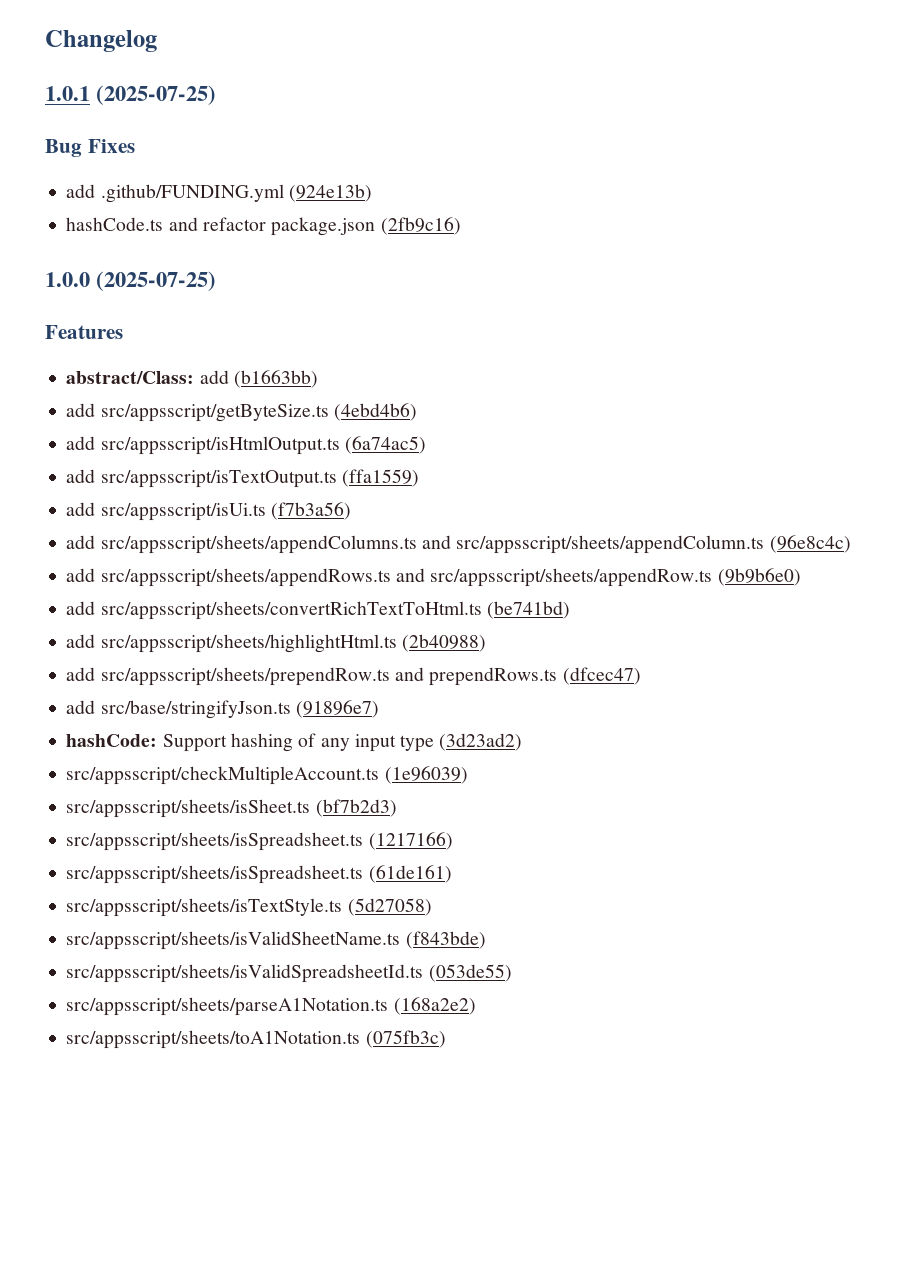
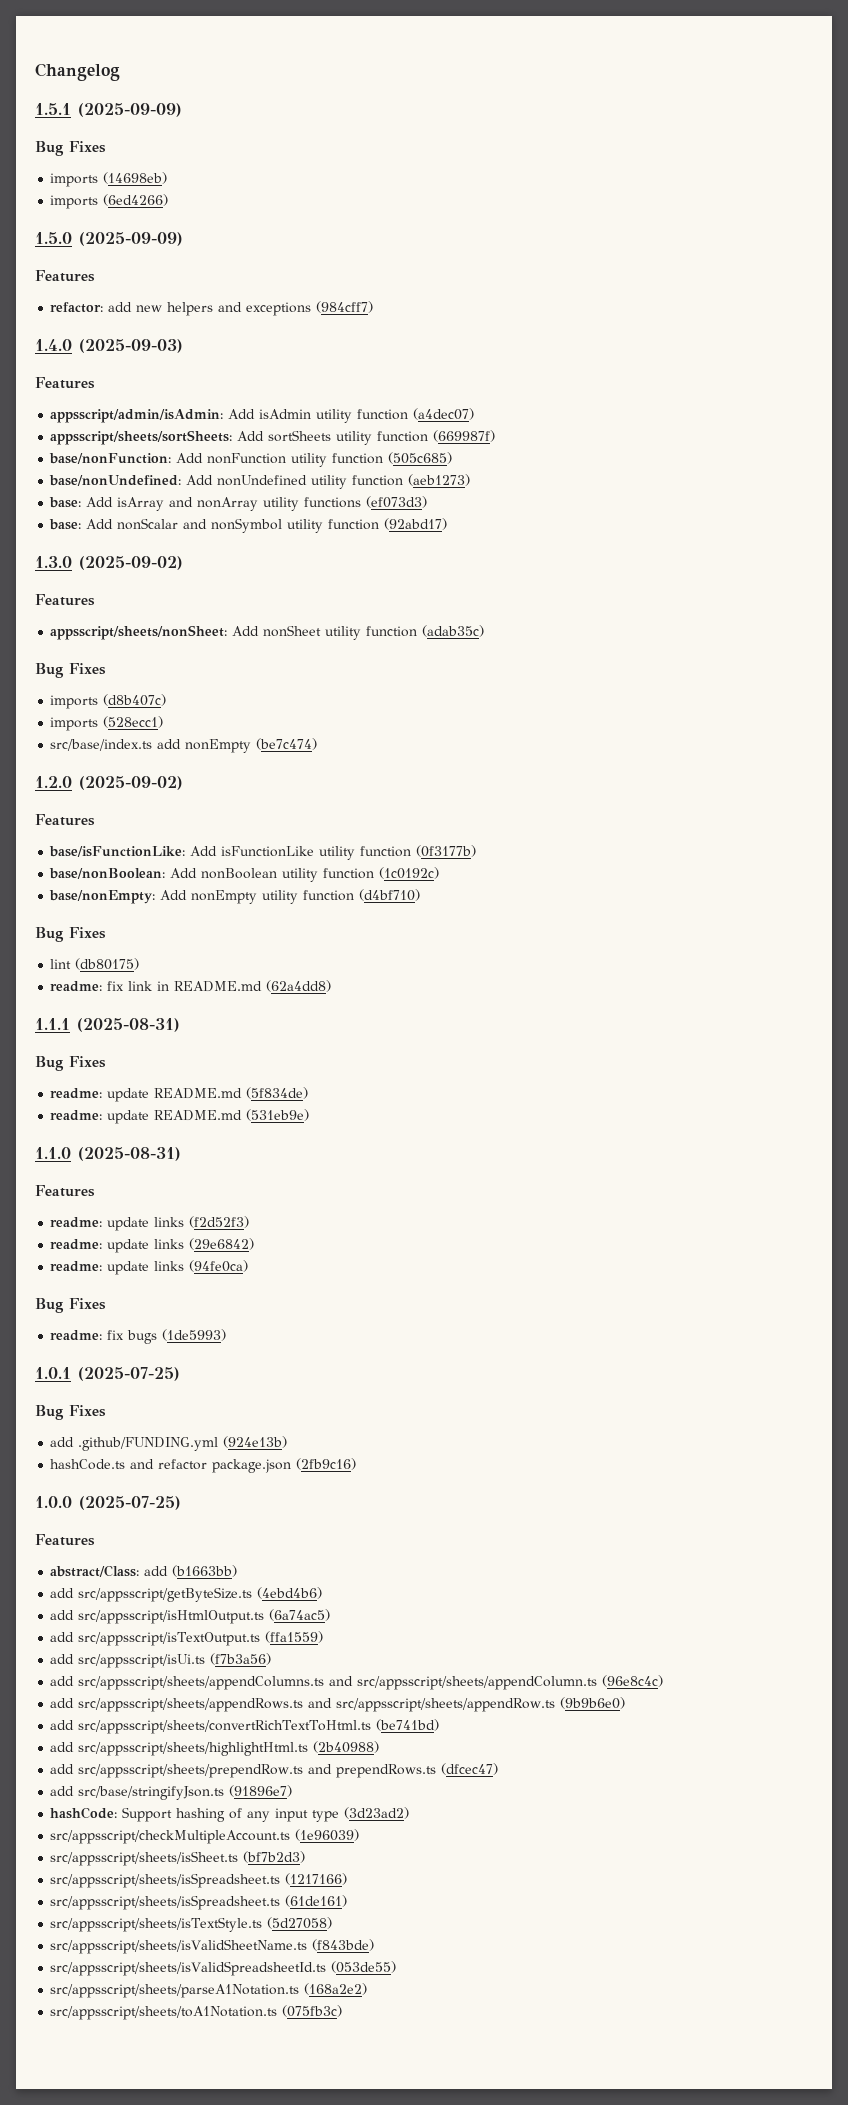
+ 1.5.1 (2025-09-09)
+ Bug Fixes
+ imports (14698eb)
+ imports (6ed4266)
+ 1.5.0 (2025-09-09)
+ Features
+ refactor: add new helpers and exceptions (984cff7)
+ 1.4.0 (2025-09-03)
+ Features
+ appsscript/admin/isAdmin: Add isAdmin utility function (a4dec07)
+ appsscript/sheets/sortSheets: Add sortSheets utility function (669987f)
+ base/nonFunction: Add nonFunction utility function (505c685)
+ base/nonUndefined: Add nonUndefined utility function (aeb1273)
+ base: Add isArray and nonArray utility functions (ef073d3)
+ base: Add nonScalar and nonSymbol utility function (92abd17)
+ 1.3.0 (2025-09-02)
+ Features
+ appsscript/sheets/nonSheet: Add nonSheet utility function (adab35c)
+ Bug Fixes
+ imports (d8b407c)
+ imports (528ecc1)
+ src/base/index.ts add nonEmpty (be7c474)
+ 1.2.0 (2025-09-02)
+ Features
+ base/isFunctionLike: Add isFunctionLike utility function (0f3177b)
+ base/nonBoolean: Add nonBoolean utility function (1c0192c)
+ base/nonEmpty: Add nonEmpty utility function (d4bf710)
+ Bug Fixes
+ lint (db80175)
+ readme: fix link in README.md (62a4dd8)
+ 1.1.1 (2025-08-31)
+ Bug Fixes
+ readme: update README.md (5f834de)
+ readme: update README.md (531eb9e)
+ 1.1.0 (2025-08-31)
+ Features
+ readme: update links (f2d52f3)
+ readme: update links (29e6842)
+ readme: update links (94fe0ca)
+ Bug Fixes
+ readme: fix bugs (1de5993)

